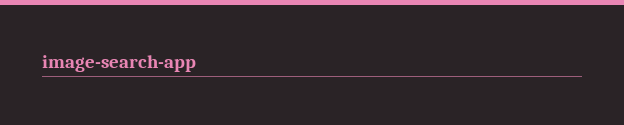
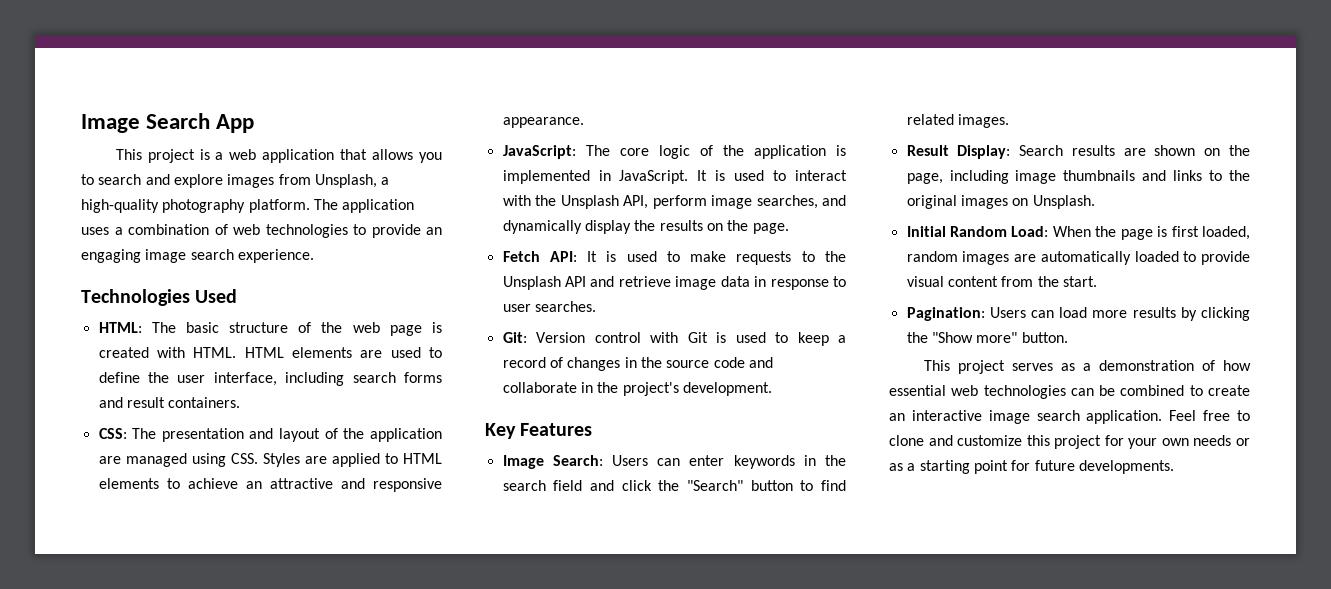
- image-search-app
+ Image Search App
+ This project is a web application that allows you to search and explore images from Unsplash, a high-quality photography platform. The application uses a combination of web technologies to provide an engaging image search experience.
+ Technologies Used
+ HTML: The basic structure of the web page is created with HTML. HTML elements are used to define the user interface, including search forms and result containers.
+ CSS: The presentation and layout of the application are managed using CSS. Styles are applied to HTML elements to achieve an attractive and responsive appearance.
+ JavaScript: The core logic of the application is implemented in JavaScript. It is used to interact with the Unsplash API, perform image searches, and dynamically display the results on the page.
+ Fetch API: It is used to make requests to the Unsplash API and retrieve image data in response to user searches.
+ Git: Version control with Git is used to keep a record of changes in the source code and collaborate in the project's development.
+ Key Features
+ Image Search: Users can enter keywords in the search field and click the "Search" button to find related images.
+ Result Display: Search results are shown on the page, including image thumbnails and links to the original images on Unsplash.
+ Initial Random Load: When the page is first loaded, random images are automatically loaded to provide visual content from the start.
+ Pagination: Users can load more results by clicking the "Show more" button.
+ This project serves as a demonstration of how essential web technologies can be combined to create an interactive image search application. Feel free to clone and customize this project for your own needs or as a starting point for future developments.

